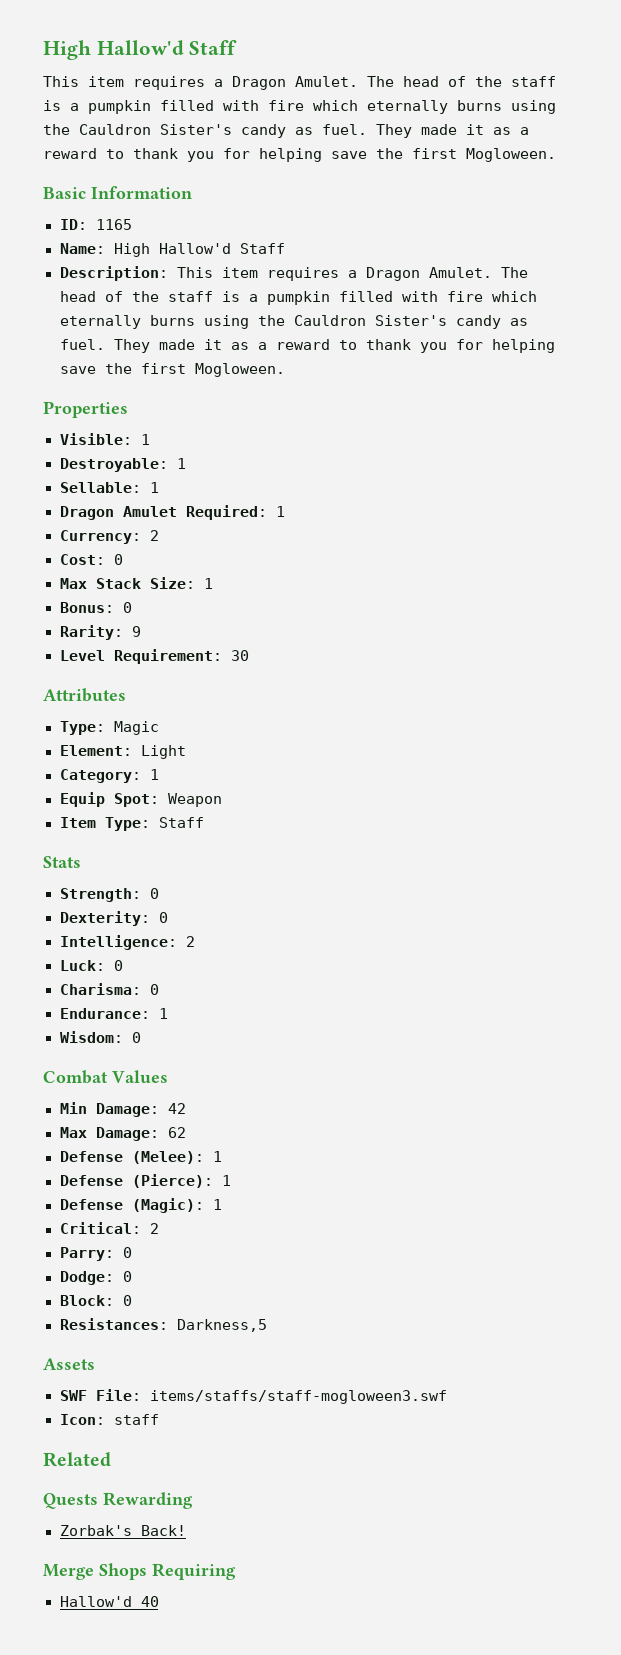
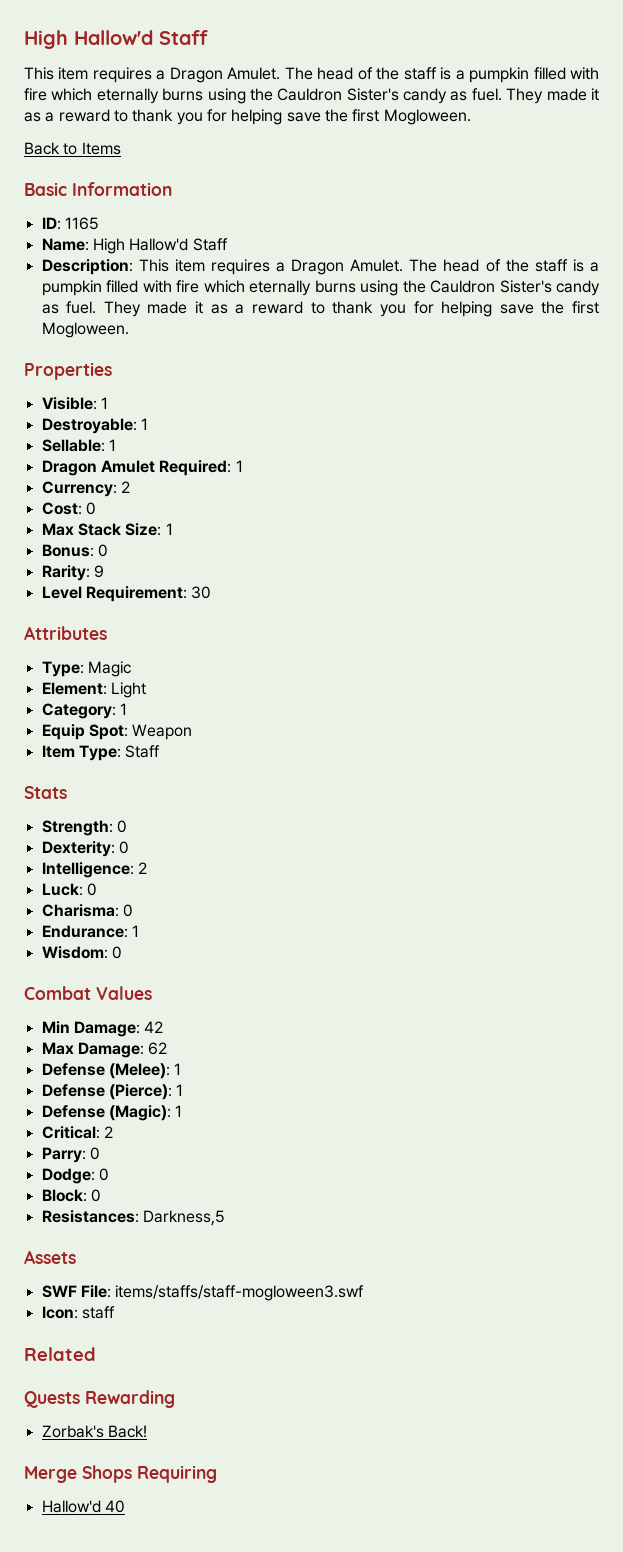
+ Back to Items

